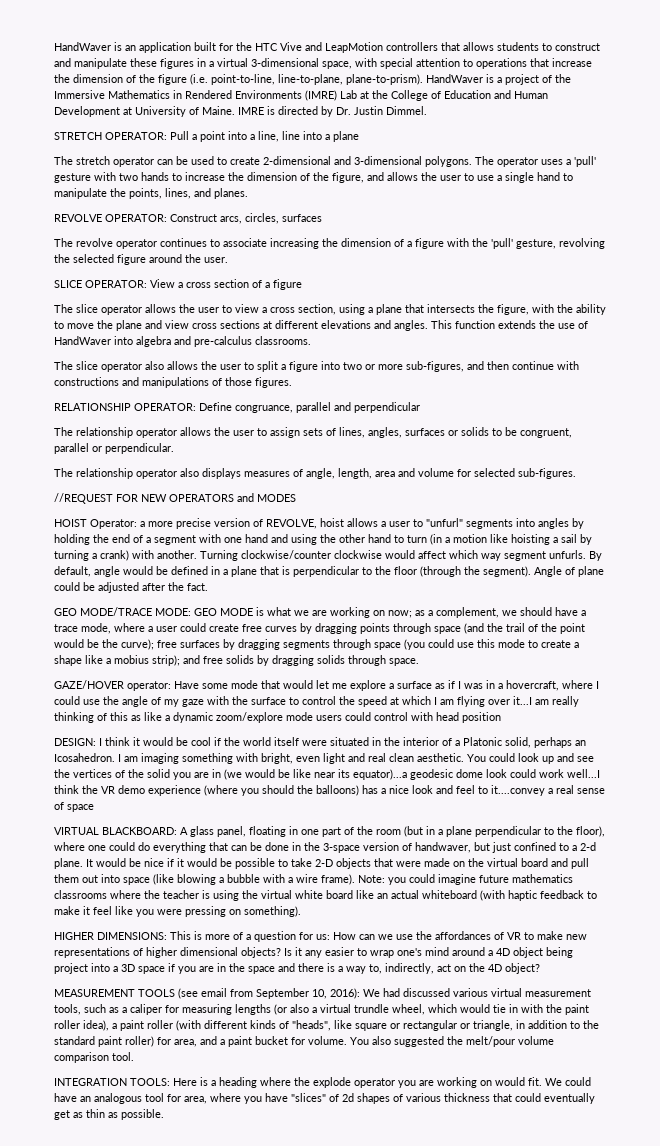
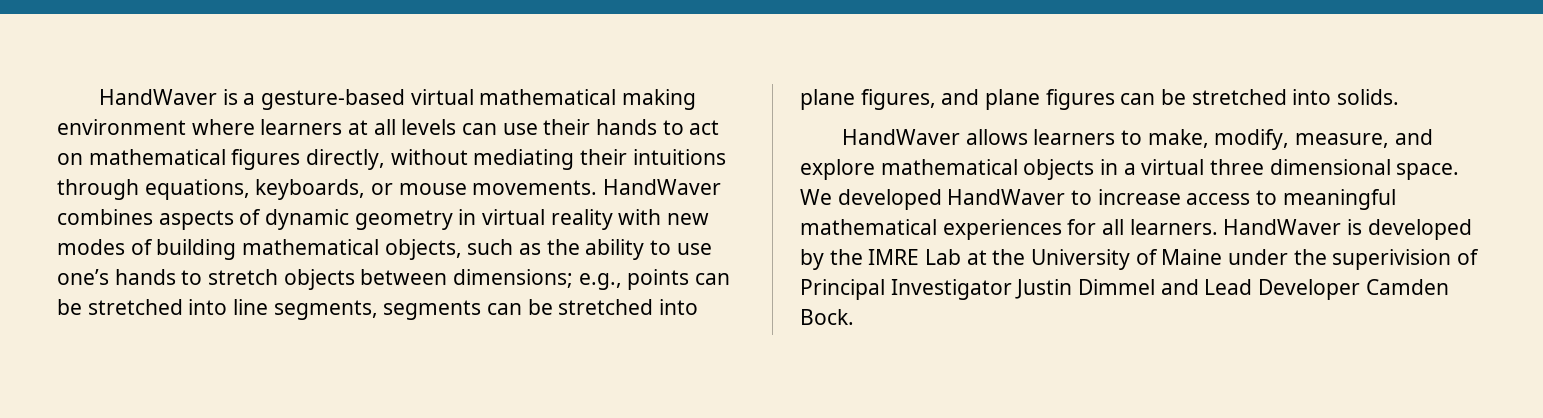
- HandWaver is an application built for the HTC Vive and LeapMotion controllers that allows students to construct and manipulate these figures in a virtual 3-dimensional space, with special attention to operations that increase the dimension of the figure (i.e. point-to-line, line-to-plane, plane-to-prism). HandWaver is a project of the Immersive Mathematics in Rendered Environments (IMRE) Lab at the College of Education and Human Development at University of Maine. IMRE is directed by Dr. Justin Dimmel.
- STRETCH OPERATOR: Pull a point into a line, line into a plane
- The stretch operator can be used to create 2-dimensional and 3-dimensional polygons. The operator uses a 'pull' gesture with two hands to increase the dimension of the figure, and allows the user to use a single hand to manipulate the points, lines, and planes.
- REVOLVE OPERATOR: Construct arcs, circles, surfaces
- The revolve operator continues to associate increasing the dimension of a figure with the 'pull' gesture, revolving the selected figure around the user.
- SLICE OPERATOR: View a cross section of a figure
- The slice operator allows the user to view a cross section, using a plane that intersects the figure, with the ability to move the plane and view cross sections at different elevations and angles. This function extends the use of HandWaver into algebra and pre-calculus classrooms.
- The slice operator also allows the user to split a figure into two or more sub-figures, and then continue with constructions and manipulations of those figures.
- RELATIONSHIP OPERATOR: Define congruance, parallel and perpendicular
- The relationship operator allows the user to assign sets of lines, angles, surfaces or solids to be congruent, parallel or perpendicular.
- The relationship operator also displays measures of angle, length, area and volume for selected sub-figures.
- //REQUEST FOR NEW OPERATORS and MODES
- HOIST Operator: a more precise version of REVOLVE, hoist allows a user to "unfurl" segments into angles by holding the end of a segment with one hand and using the other hand to turn (in a motion like hoisting a sail by turning a crank) with another. Turning clockwise/counter clockwise would affect which way segment unfurls. By default, angle would be defined in a plane that is perpendicular to the floor (through the segment). Angle of plane could be adjusted after the fact.
- GEO MODE/TRACE MODE: GEO MODE is what we are working on now; as a complement, we should have a trace mode, where a user could create free curves by dragging points through space (and the trail of the point would be the curve); free surfaces by dragging segments through space (you could use this mode to create a shape like a mobius strip); and free solids by dragging solids through space.
- GAZE/HOVER operator: Have some mode that would let me explore a surface as if I was in a hovercraft, where I could use the angle of my gaze with the surface to control the speed at which I am flying over it...I am really thinking of this as like a dynamic zoom/explore mode users could control with head position
- DESIGN: I think it would be cool if the world itself were situated in the interior of a Platonic solid, perhaps an Icosahedron. I am imaging something with bright, even light and real clean aesthetic. You could look up and see the vertices of the solid you are in (we would be like near its equator)...a geodesic dome look could work well...I think the VR demo experience (where you should the balloons) has a nice look and feel to it....convey a real sense of space
- VIRTUAL BLACKBOARD: A glass panel, floating in one part of the room (but in a plane perpendicular to the floor), where one could do everything that can be done in the 3-space version of handwaver, but just confined to a 2-d plane. It would be nice if it would be possible to take 2-D objects that were made on the virtual board and pull them out into space (like blowing a bubble with a wire frame). Note: you could imagine future mathematics classrooms where the teacher is using the virtual white board like an actual whiteboard (with haptic feedback to make it feel like you were pressing on something).
- HIGHER DIMENSIONS: This is more of a question for us: How can we use the affordances of VR to make new representations of higher dimensional objects? Is it any easier to wrap one's mind around a 4D object being project into a 3D space if you are in the space and there is a way to, indirectly, act on the 4D object?
- MEASUREMENT TOOLS (see email from September 10, 2016): We had discussed various virtual measurement tools, such as a caliper for measuring lengths (or also a virtual trundle wheel, which would tie in with the paint roller idea), a paint roller (with different kinds of "heads", like square or rectangular or triangle, in addition to the standard paint roller) for area, and a paint bucket for volume. You also suggested the melt/pour volume comparison tool.
- INTEGRATION TOOLS: Here is a heading where the explode operator you are working on would fit. We could have an analogous tool for area, where you have "slices" of 2d shapes of various thickness that could eventually get as thin as possible.
+ HandWaver is a gesture-based virtual mathematical making environment where learners at all levels can use their hands to act on mathematical figures directly, without mediating their intuitions through equations, keyboards, or mouse movements. HandWaver combines aspects of dynamic geometry in virtual reality with new modes of building mathematical objects, such as the ability to use one’s hands to stretch objects between dimensions; e.g., points can be stretched into line segments, segments can be stretched into plane figures, and plane figures can be stretched into solids.
+ HandWaver allows learners to make, modify, measure, and explore mathematical objects in a virtual three dimensional space. We developed HandWaver to increase access to meaningful mathematical experiences for all learners. HandWaver is developed by the IMRE Lab at the University of Maine under the superivision of Principal Investigator Justin Dimmel and Lead Developer Camden Bock.

